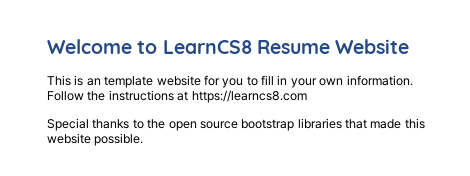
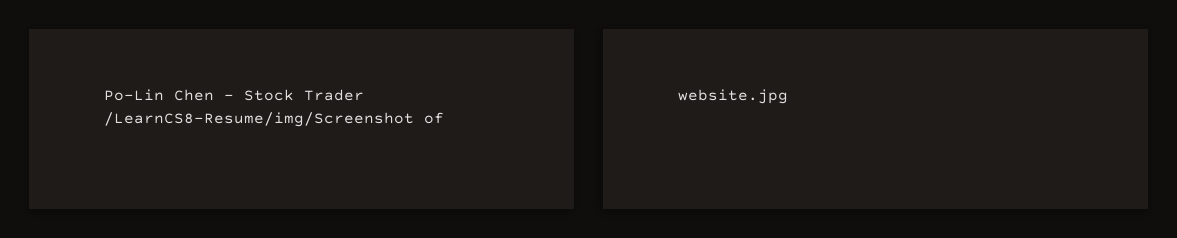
- Welcome to LearnCS8 Resume Website
- This is an template website for you to fill in your own information. Follow the instructions at https://learncs8.com
- Special thanks to the open source bootstrap libraries that made this website possible.
+ Po-Lin Chen - Stock Trader /LearnCS8-Resume/img/Screenshot of website.jpg

